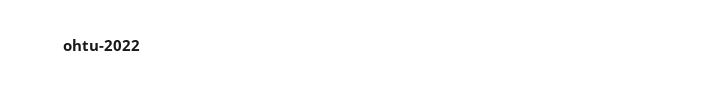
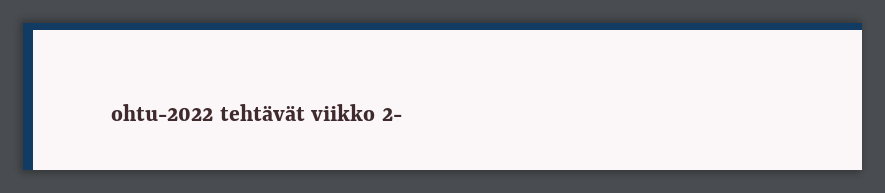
- ohtu-2022
+ ohtu-2022 tehtävät viikko 2-

